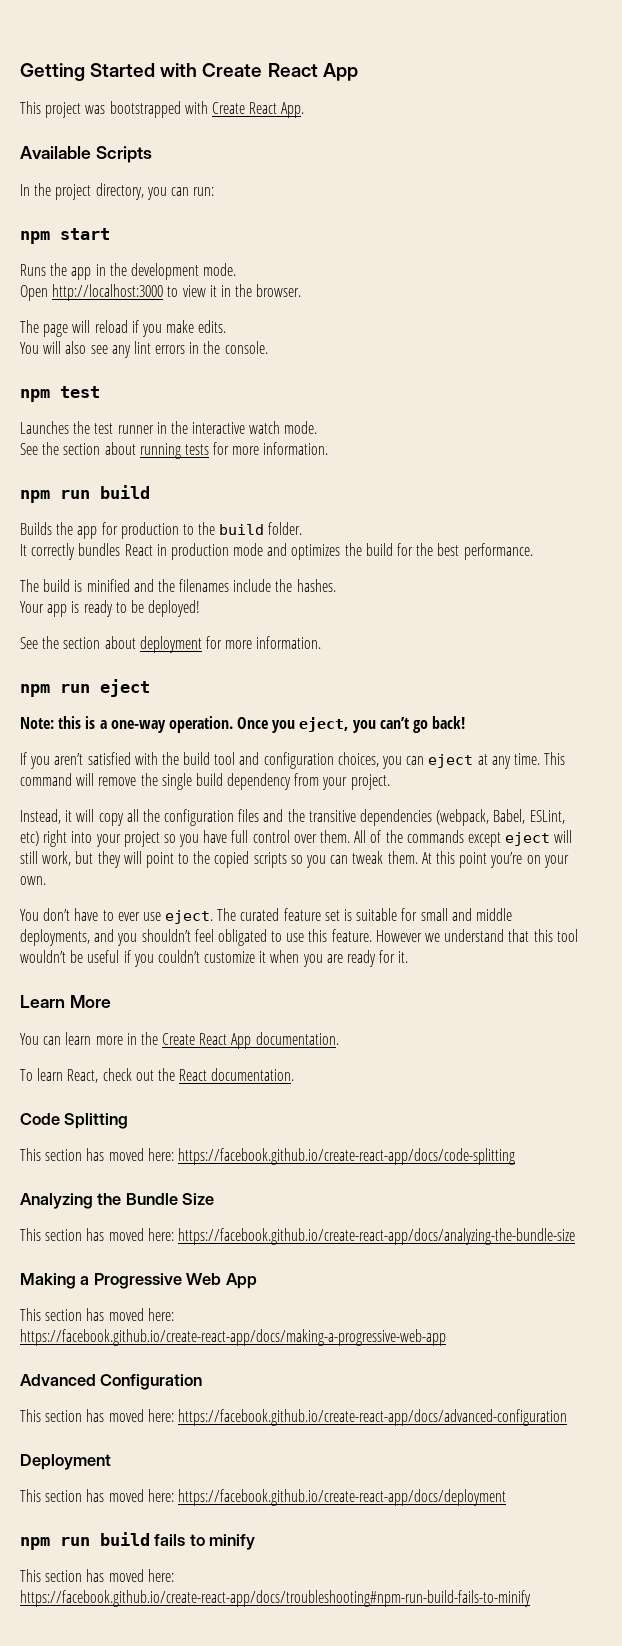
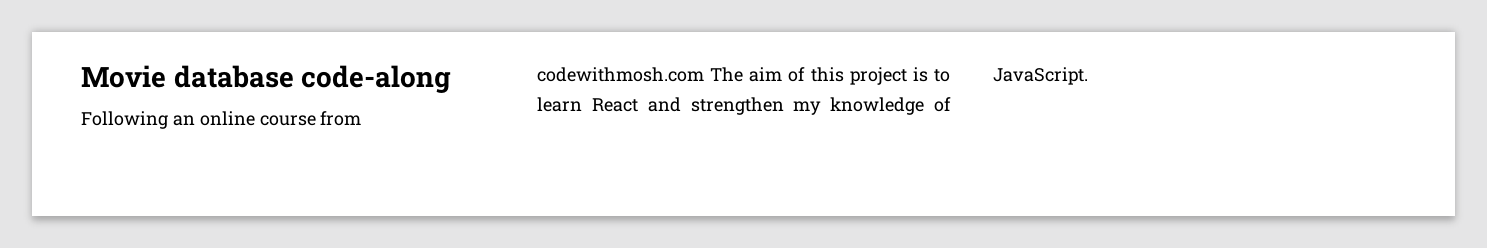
- Getting Started with Create React App
- This project was bootstrapped with Create React App.
- Available Scripts
- In the project directory, you can run:
- npm start
- Runs the app in the development mode.
- Open http://localhost:3000 to view it in the browser.
- The page will reload if you make edits.
- You will also see any lint errors in the console.
- npm test
- Launches the test runner in the interactive watch mode.
- See the section about running tests for more information.
- npm run build
- Builds the app for production to the build folder.
- It correctly bundles React in production mode and optimizes the build for the best performance.
- The build is minified and the filenames include the hashes.
- Your app is ready to be deployed!
- See the section about deployment for more information.
- npm run eject
- Note: this is a one-way operation. Once you eject, you can’t go back!
- If you aren’t satisfied with the build tool and configuration choices, you can eject at any time. This command will remove the single build dependency from your project.
- Instead, it will copy all the configuration files and the transitive dependencies (webpack, Babel, ESLint, etc) right into your project so you have full control over them. All of the commands except eject will still work, but they will point to the copied scripts so you can tweak them. At this point you’re on your own.
- You don’t have to ever use eject. The curated feature set is suitable for small and middle deployments, and you shouldn’t feel obligated to use this feature. However we understand that this tool wouldn’t be useful if you couldn’t customize it when you are ready for it.
- Learn More
- You can learn more in the Create React App documentation.
- To learn React, check out the React documentation.
- Code Splitting
- This section has moved here: https://facebook.github.io/create-react-app/docs/code-splitting
- Analyzing the Bundle Size
- This section has moved here: https://facebook.github.io/create-react-app/docs/analyzing-the-bundle-size
- Making a Progressive Web App
- This section has moved here: https://facebook.github.io/create-react-app/docs/making-a-progressive-web-app
- Advanced Configuration
- This section has moved here: https://facebook.github.io/create-react-app/docs/advanced-configuration
- Deployment
- This section has moved here: https://facebook.github.io/create-react-app/docs/deployment
- npm run build fails to minify
- This section has moved here: https://facebook.github.io/create-react-app/docs/troubleshooting#npm-run-build-fails-to-minify
+ Movie database code-along
+ Following an online course from codewithmosh.com The aim of this project is to learn React and strengthen my knowledge of JavaScript.

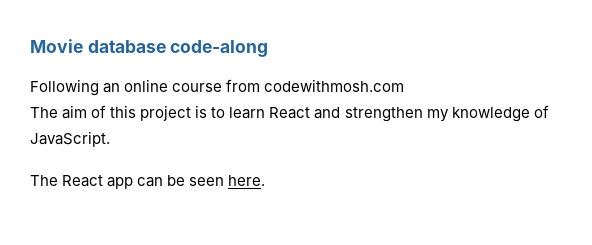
- Following an online course from codewithmosh.com The aim of this project is to learn React and strengthen my knowledge of JavaScript.
+ Following an online course from codewithmosh.com
+ The aim of this project is to learn React and strengthen my knowledge of JavaScript.
+ The React app can be seen here.

